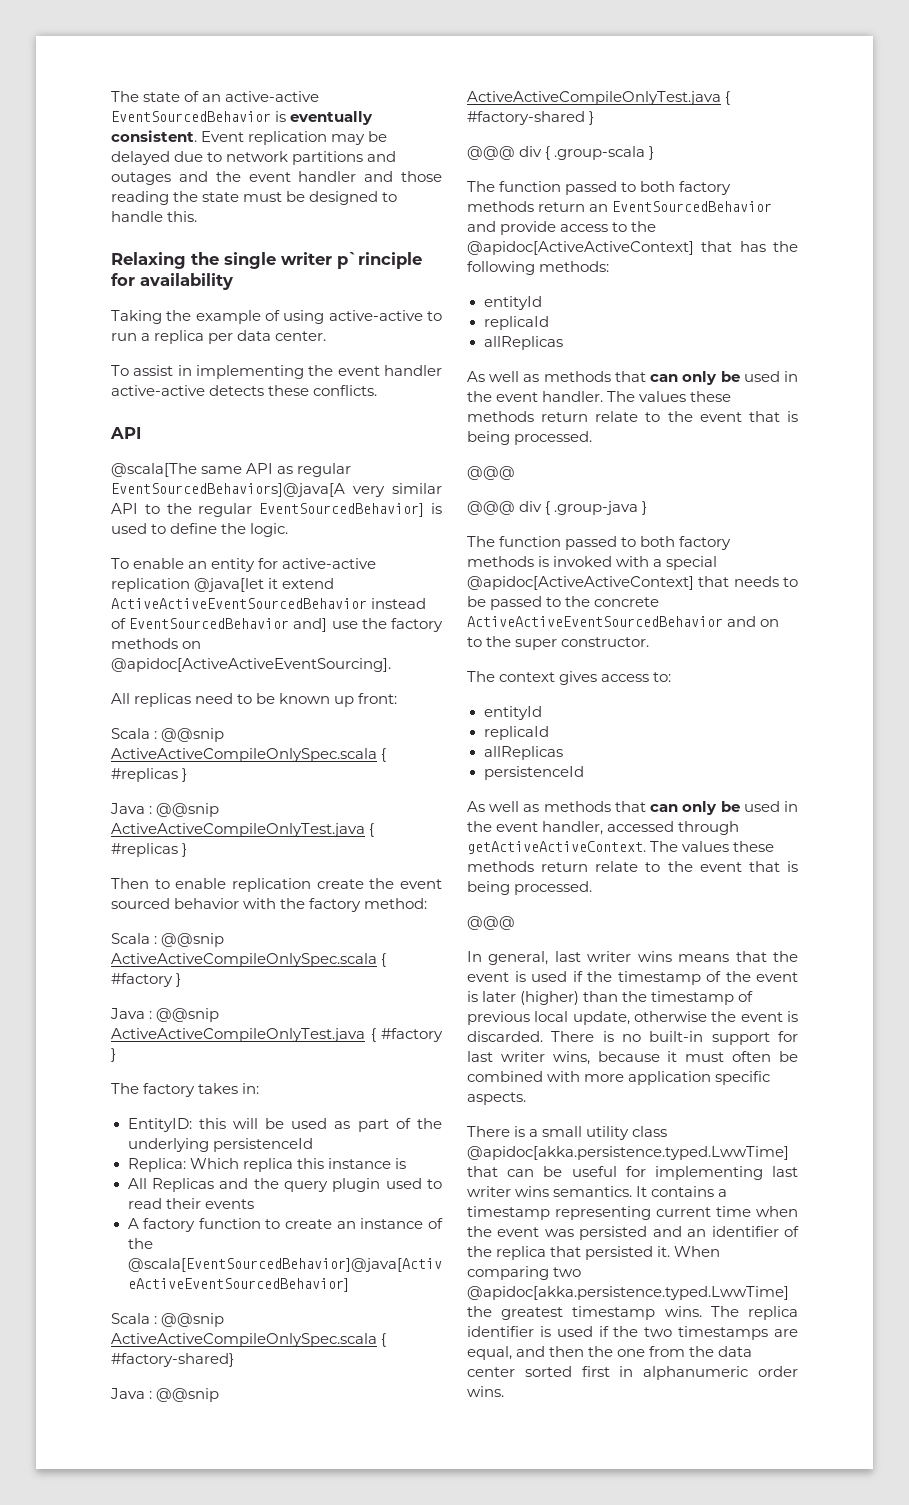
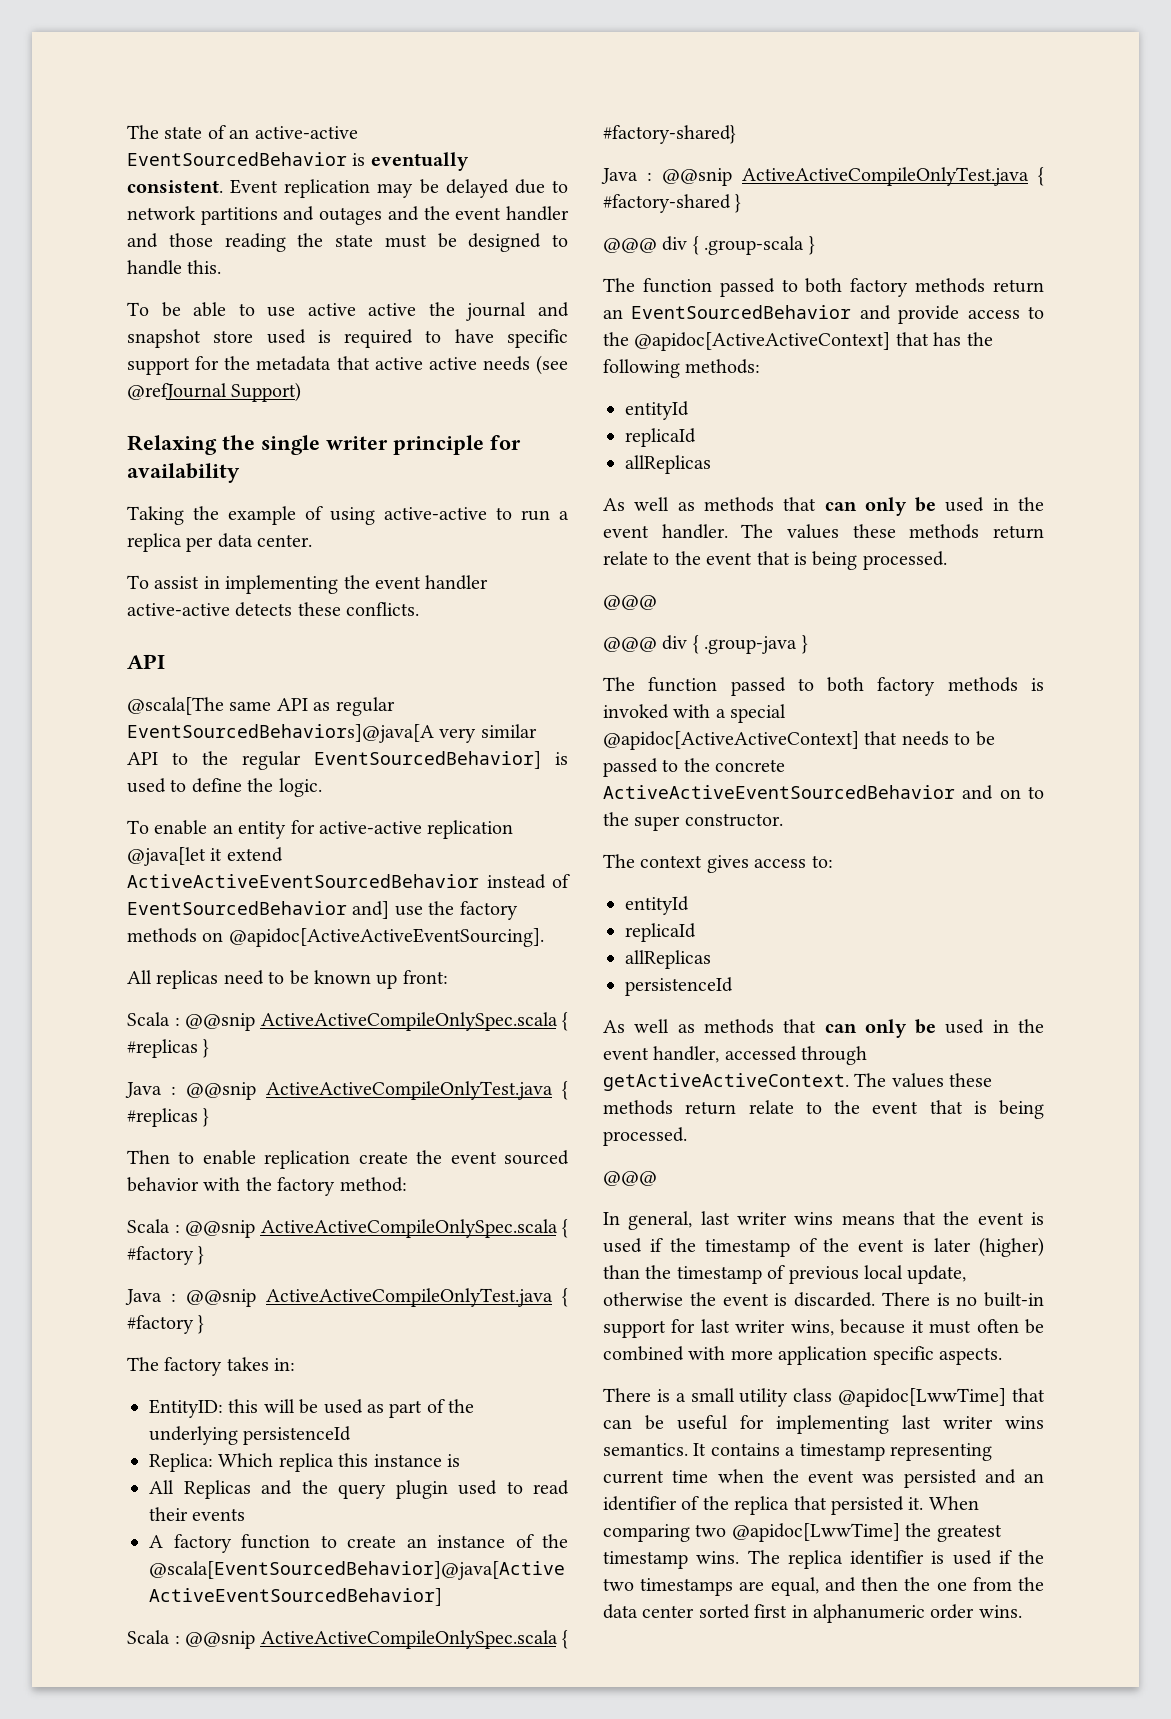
+ To be able to use active active the journal and snapshot store used is required to have specific support for the metadata that active active needs (see @refJournal Support)
- Relaxing the single writer p`rinciple for availability
+ Relaxing the single writer principle for availability
- There is a small utility class @apidoc[akka.persistence.typed.LwwTime] that can be useful for implementing last writer wins semantics.
+ There is a small utility class @apidoc[LwwTime] that can be useful for implementing last writer wins semantics.
- When comparing two @apidoc[akka.persistence.typed.LwwTime] the greatest timestamp wins.
+ When comparing two @apidoc[LwwTime] the greatest timestamp wins.

